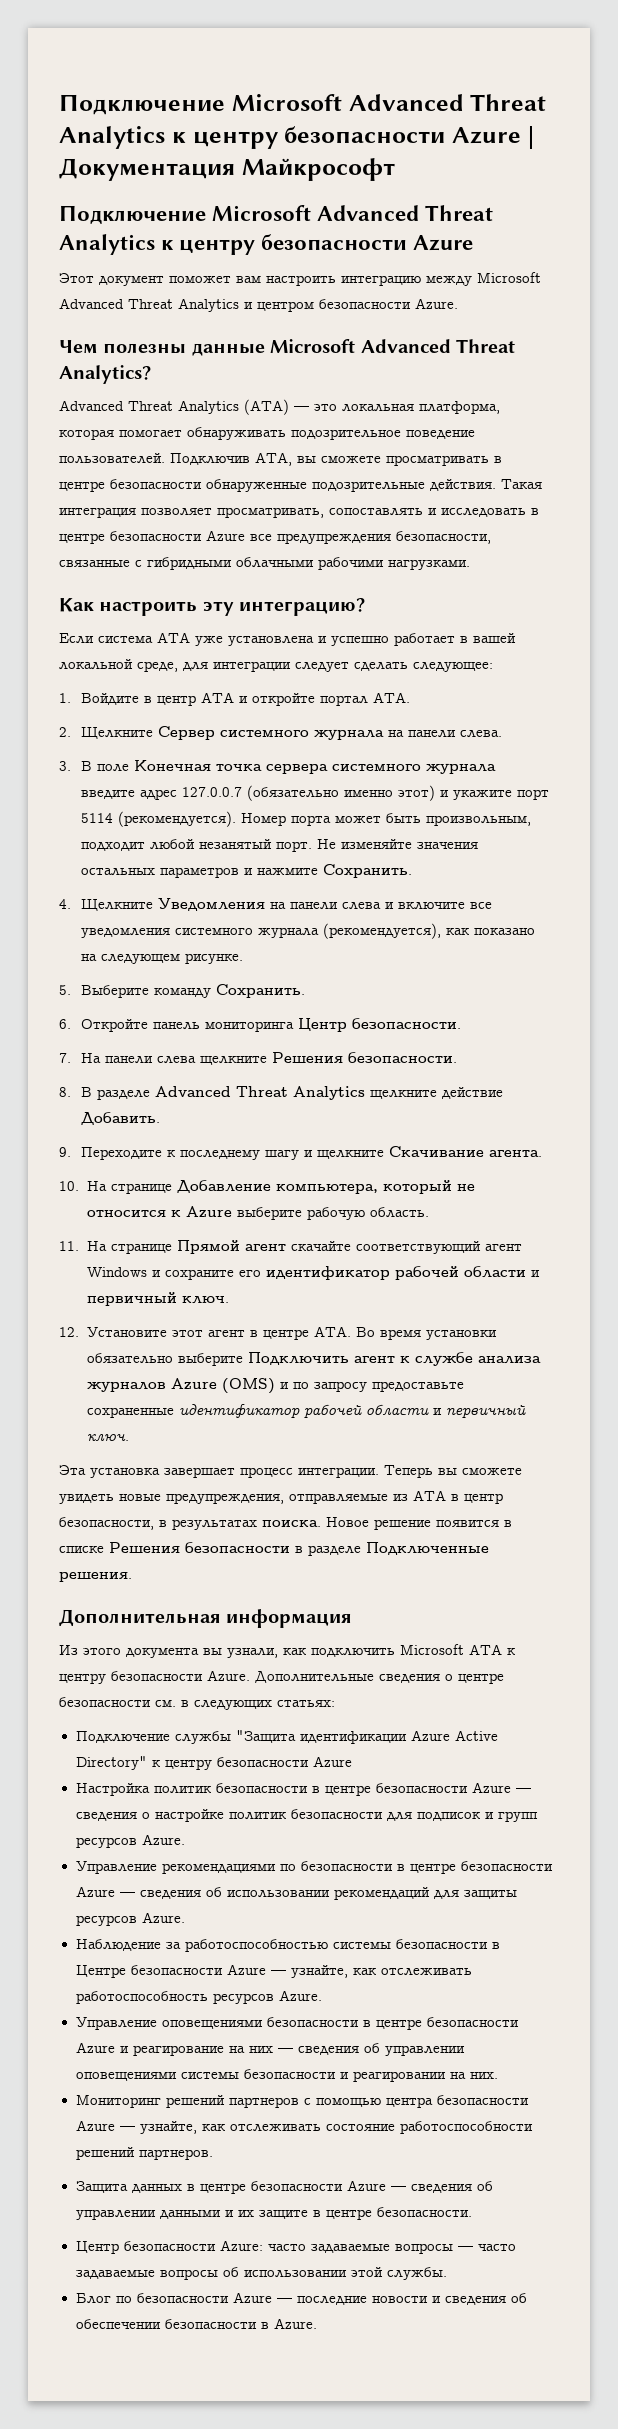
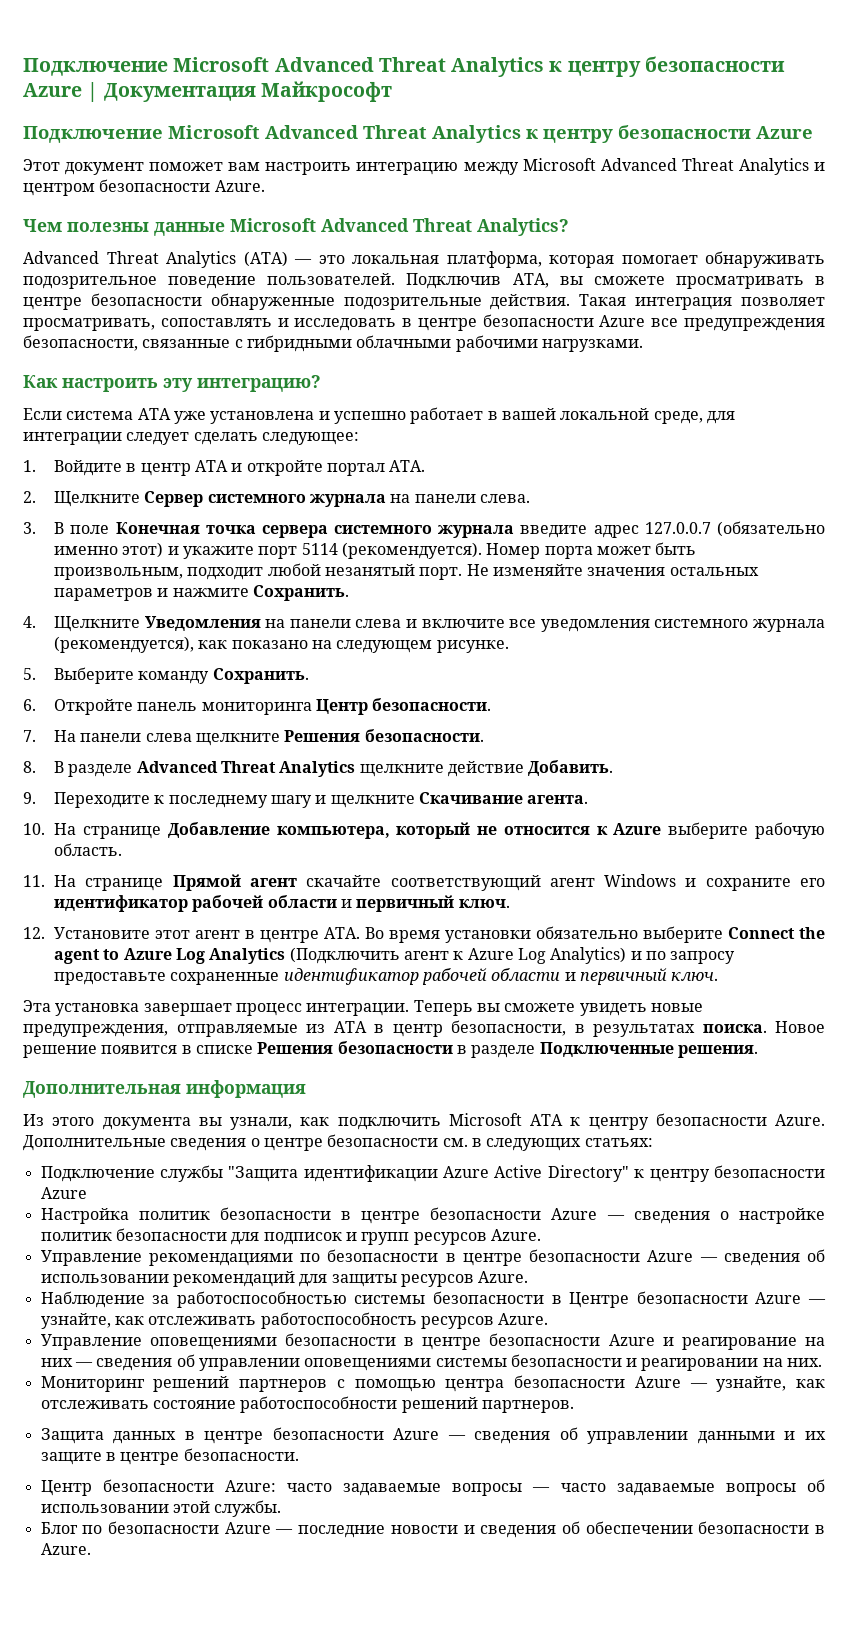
- 12. Установите этот агент в центре ATA. Во время установки обязательно выберите Подключить агент к службе анализа журналов Azure (OMS) и по запросу предоставьте сохраненные идентификатор рабочей области и первичный ключ.
+ 12. Установите этот агент в центре ATA. Во время установки обязательно выберите Connect the agent to Azure Log Analytics (Подключить агент к Azure Log Analytics) и по запросу предоставьте сохраненные идентификатор рабочей области и первичный ключ.

